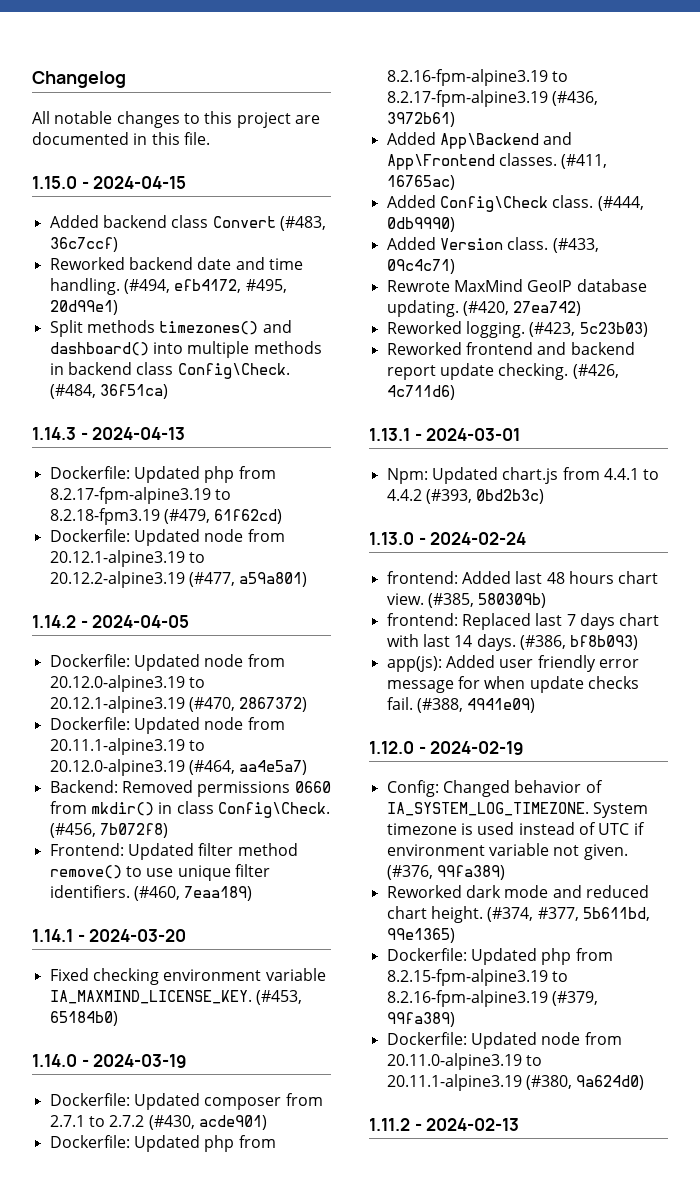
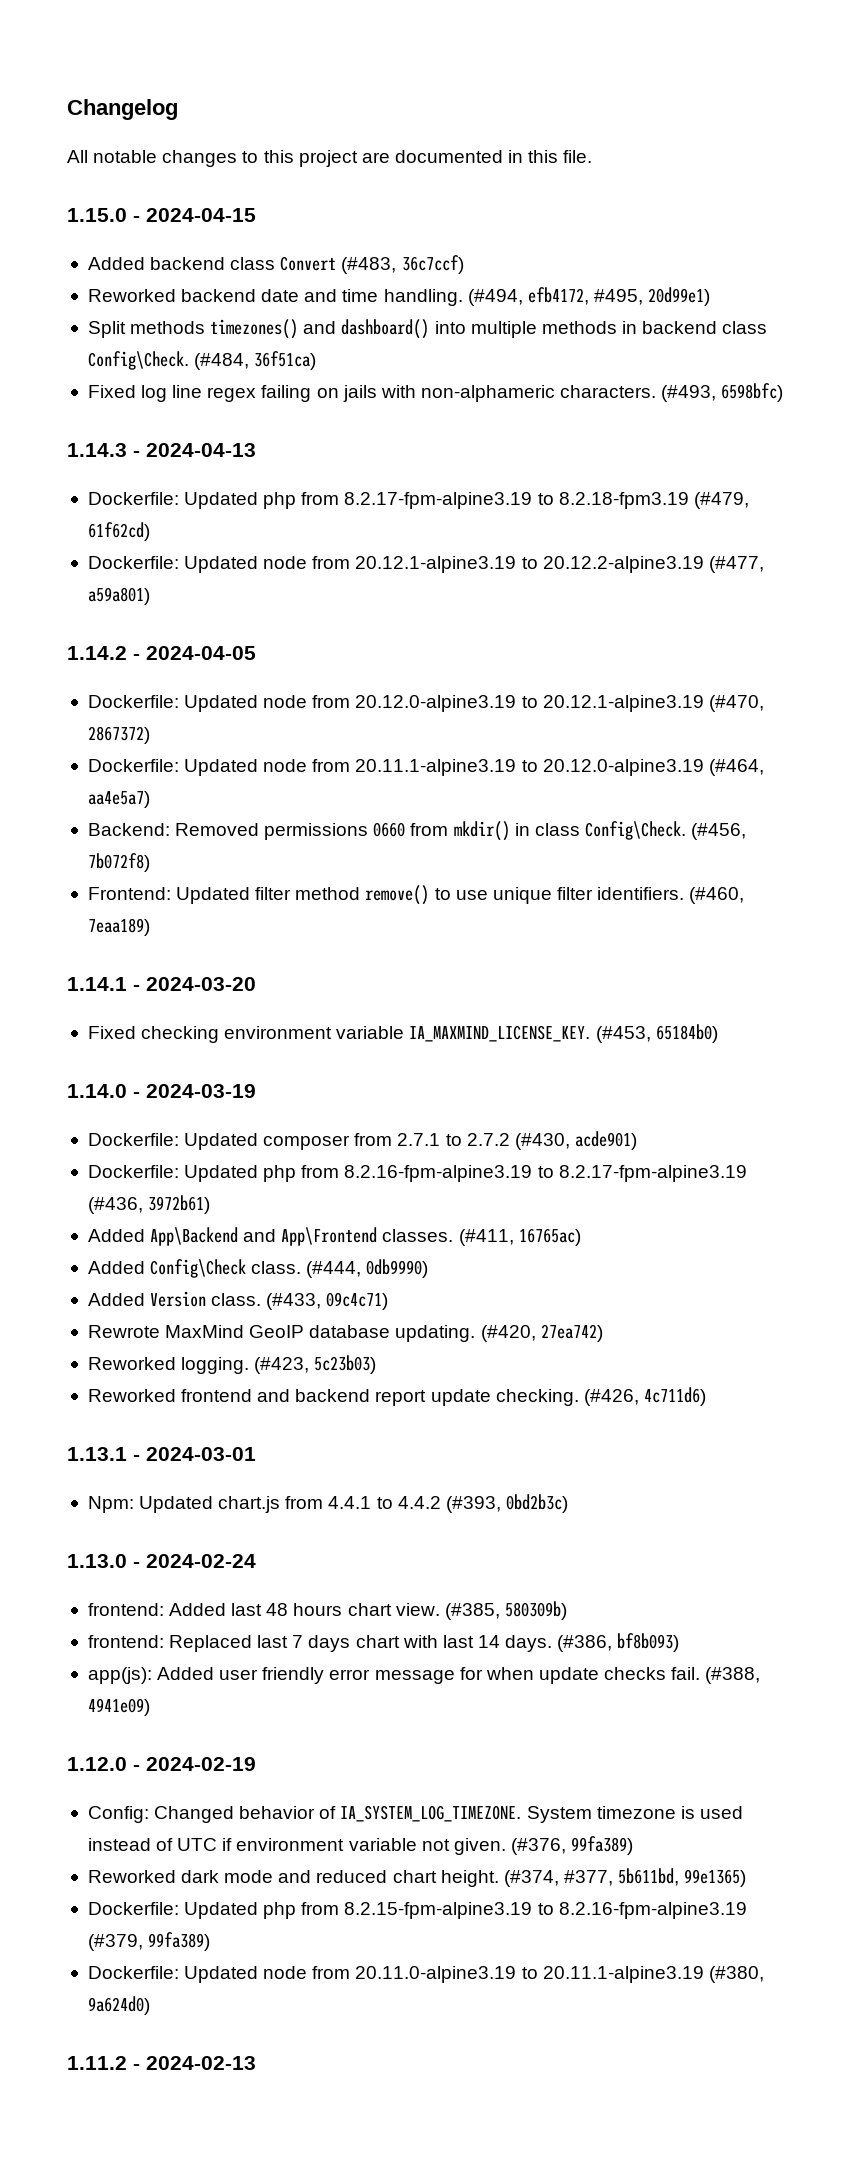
+ Fixed log line regex failing on jails with non-alphameric characters. (#493, 6598bfc)

